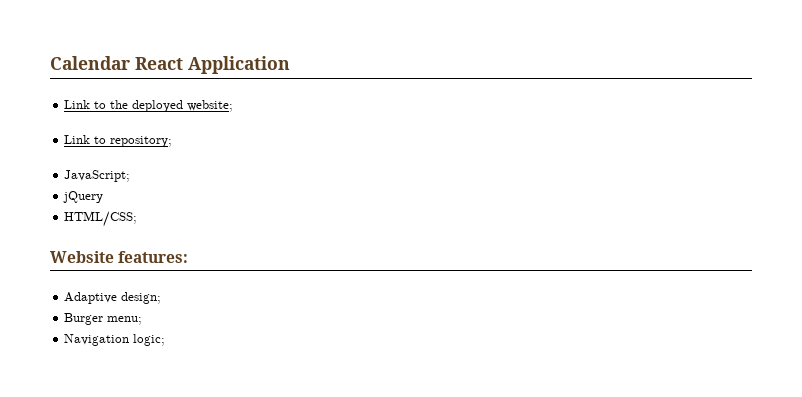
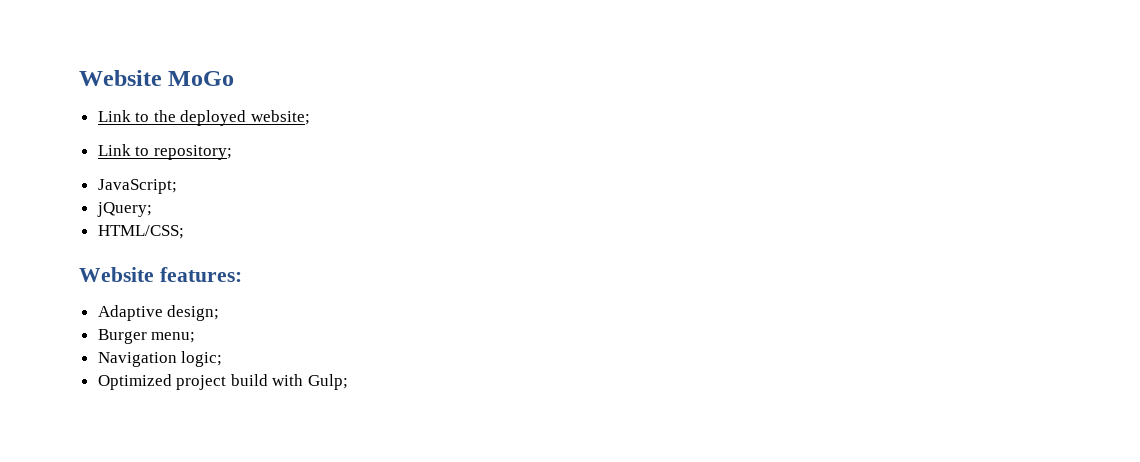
- Calendar React Application
+ Website MoGo
- jQuery
+ jQuery;
+ Optimized project build with Gulp;

